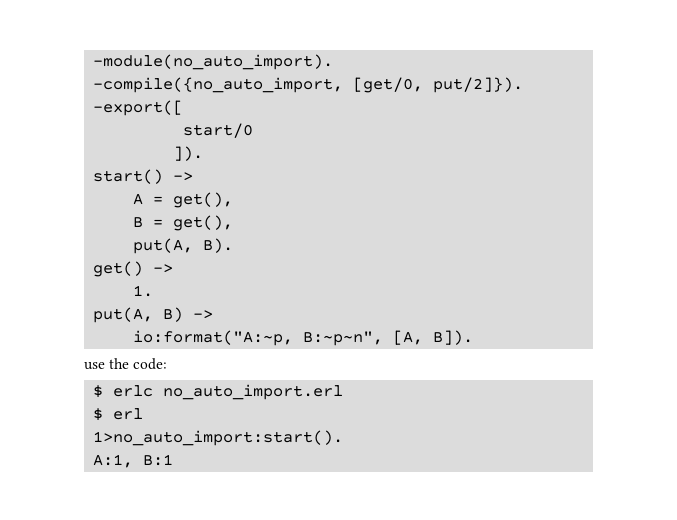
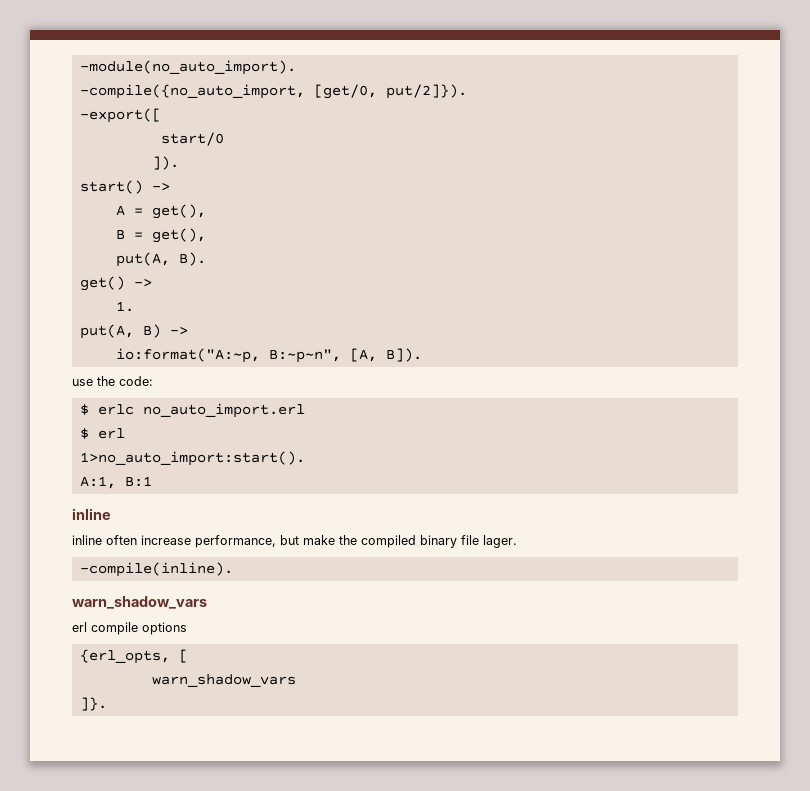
  A:1, B:1
+ inline
+ inline often increase performance, but make the compiled binary file lager.
+ -compile(inline).
+ warn_shadow_vars
+ erl compile options
+ {erl_opts, [
+ warn_shadow_vars
+ ]}.

